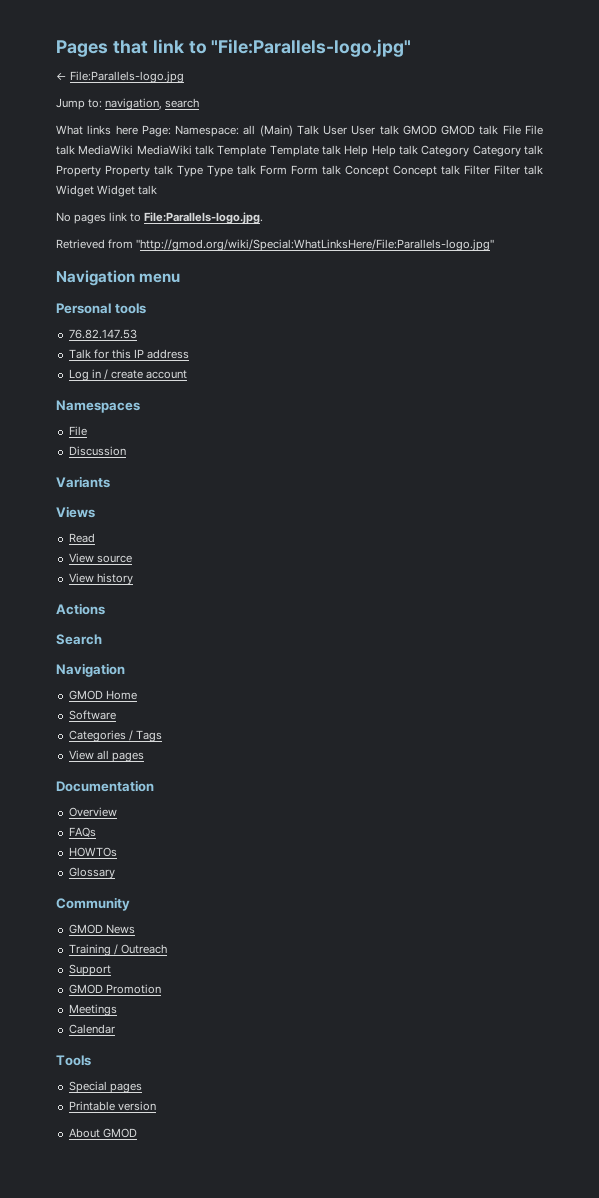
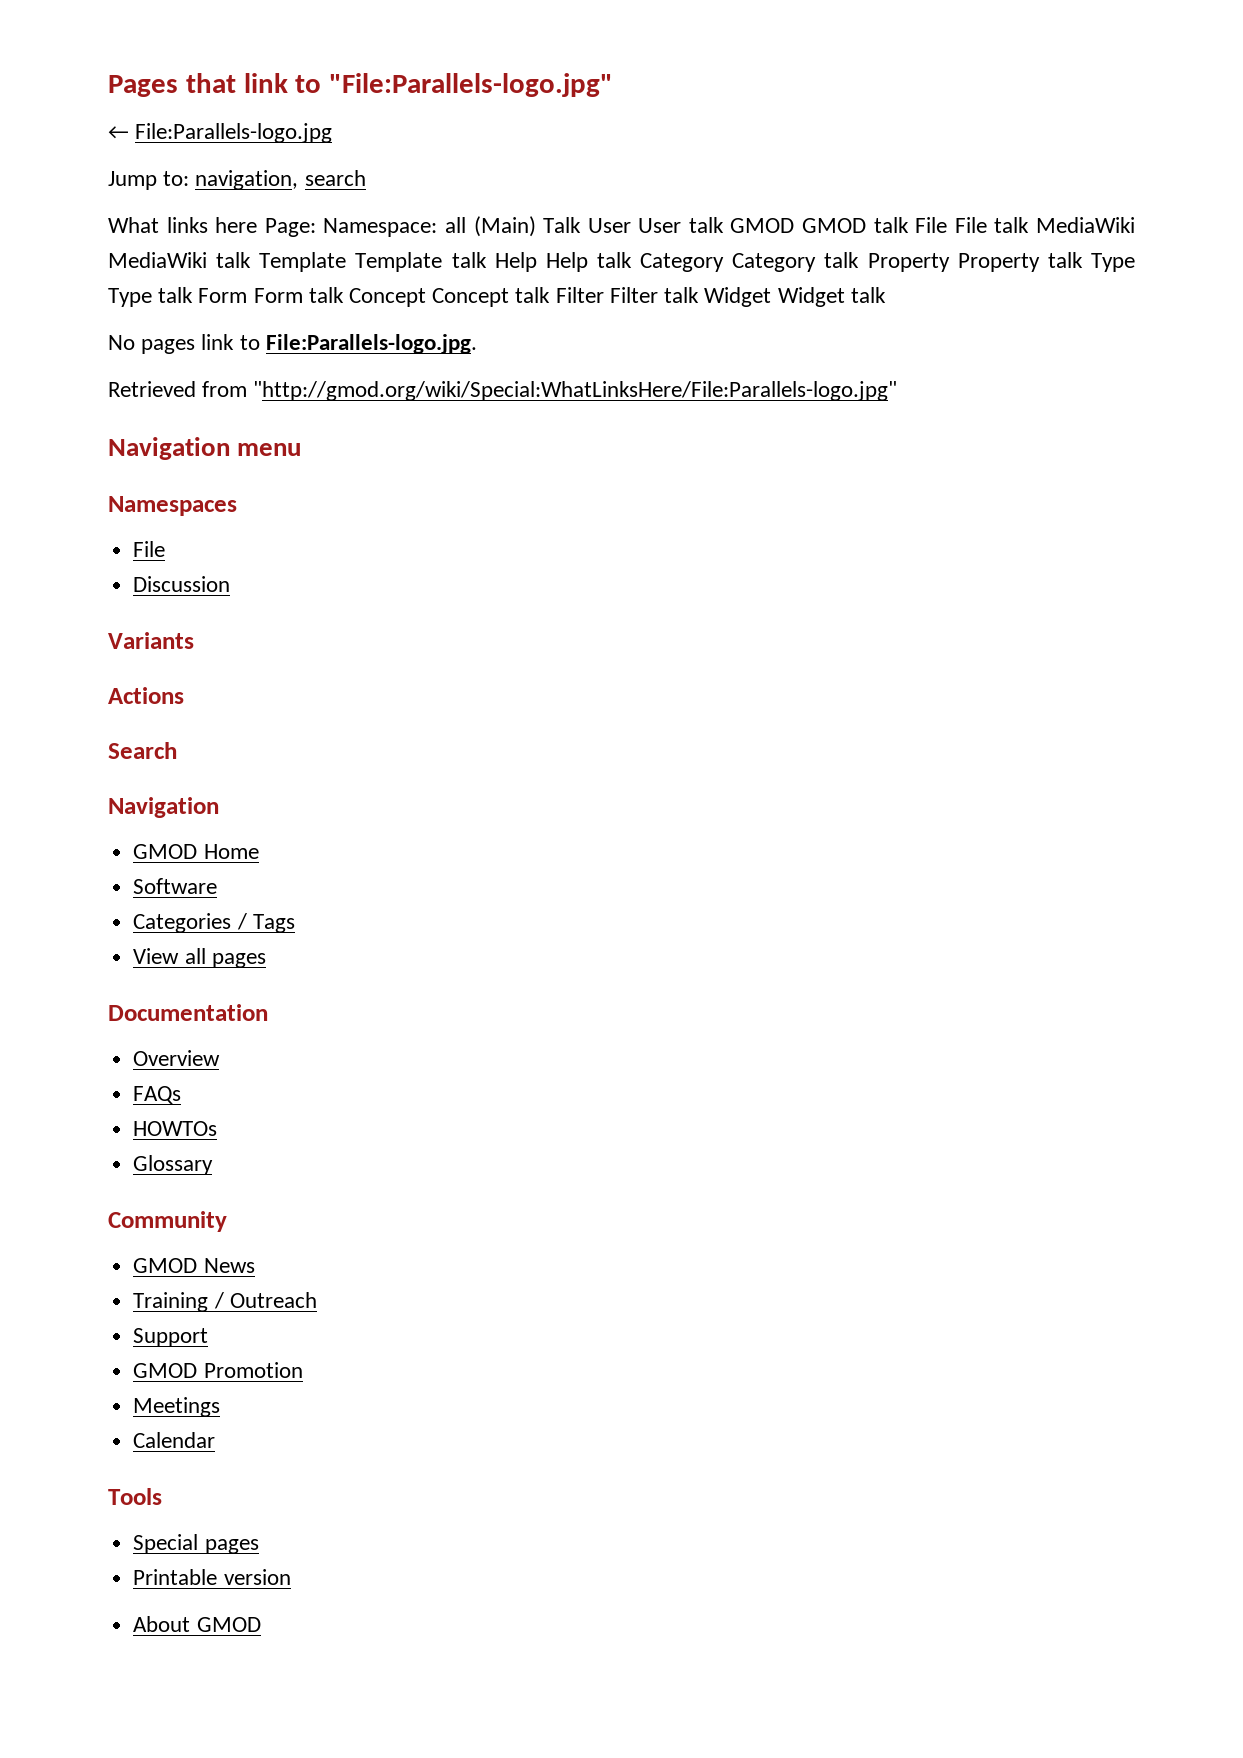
- Personal tools
- 76.82.147.53
- Talk for this IP address
- Log in / create account
  Namespaces
  File
  Discussion
  Variants
- Views
- Read
- View source
- View history

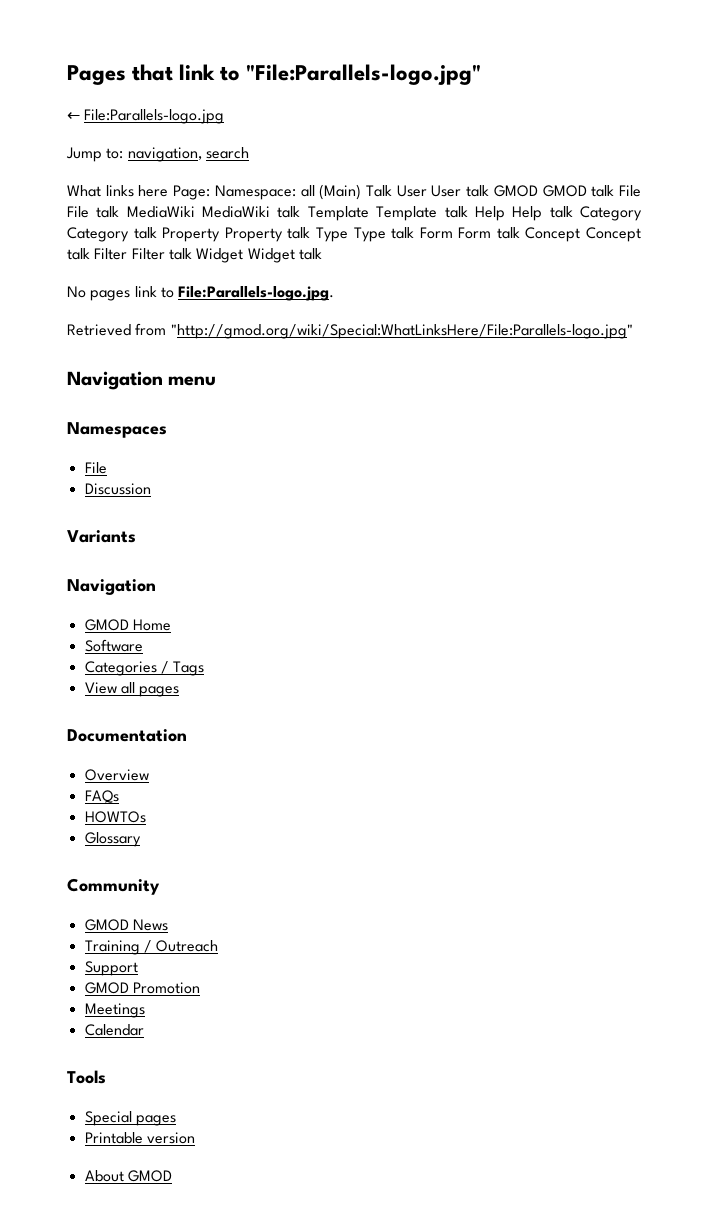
- Actions
- Search

